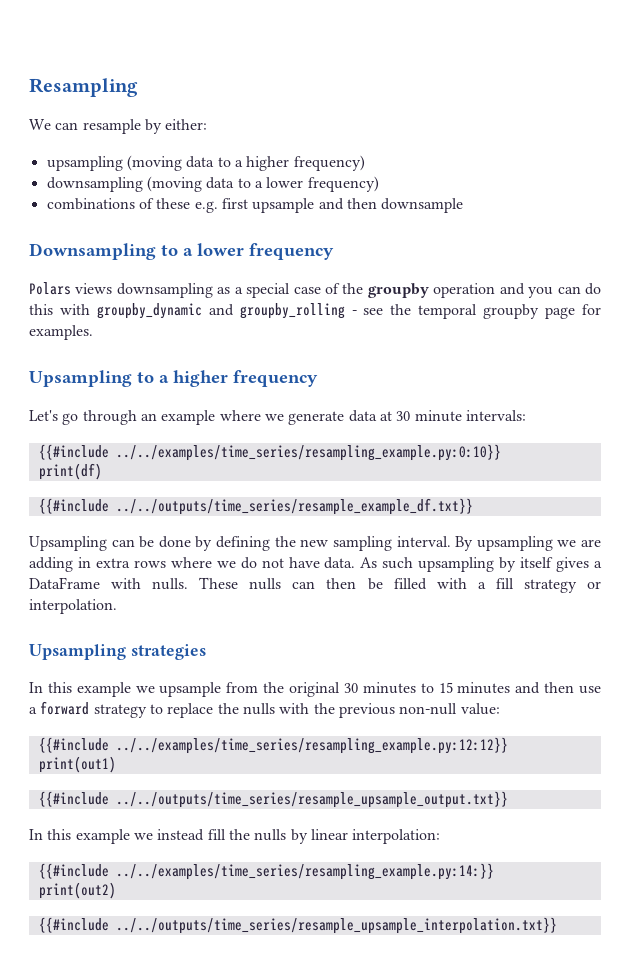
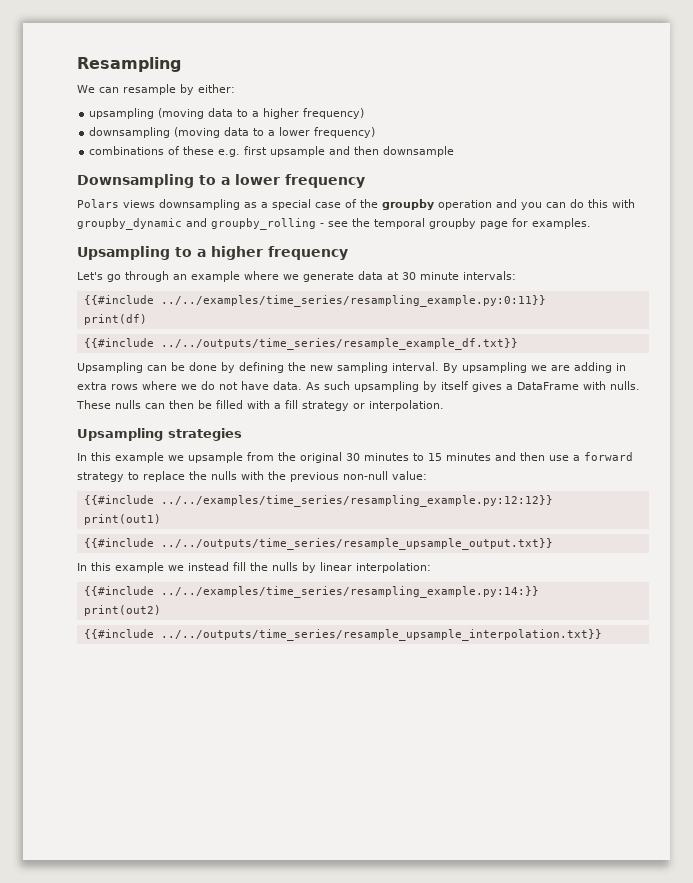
- {{#include ../../examples/time_series/resampling_example.py:0:10}}
+ {{#include ../../examples/time_series/resampling_example.py:0:11}}

